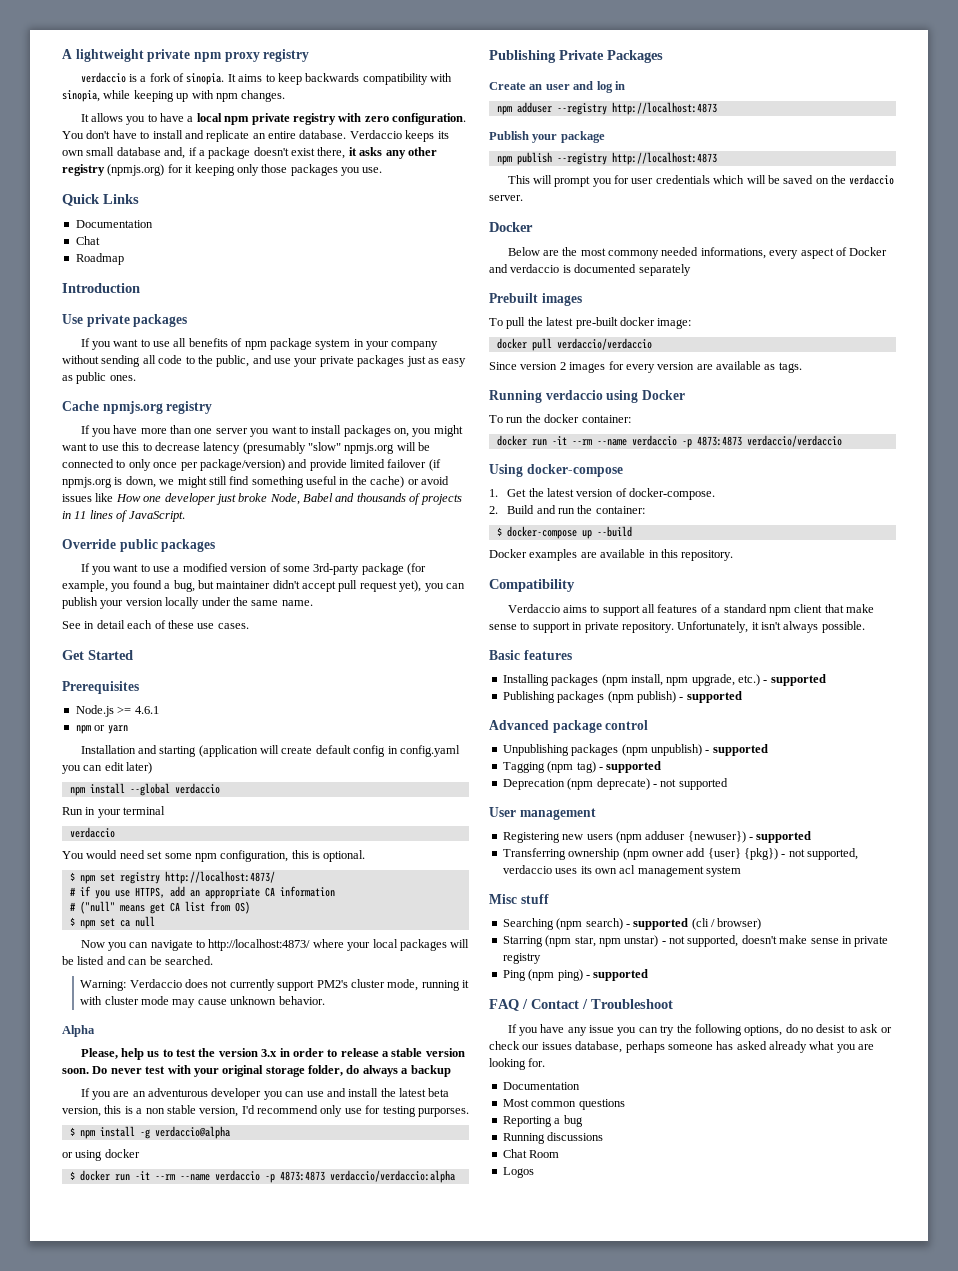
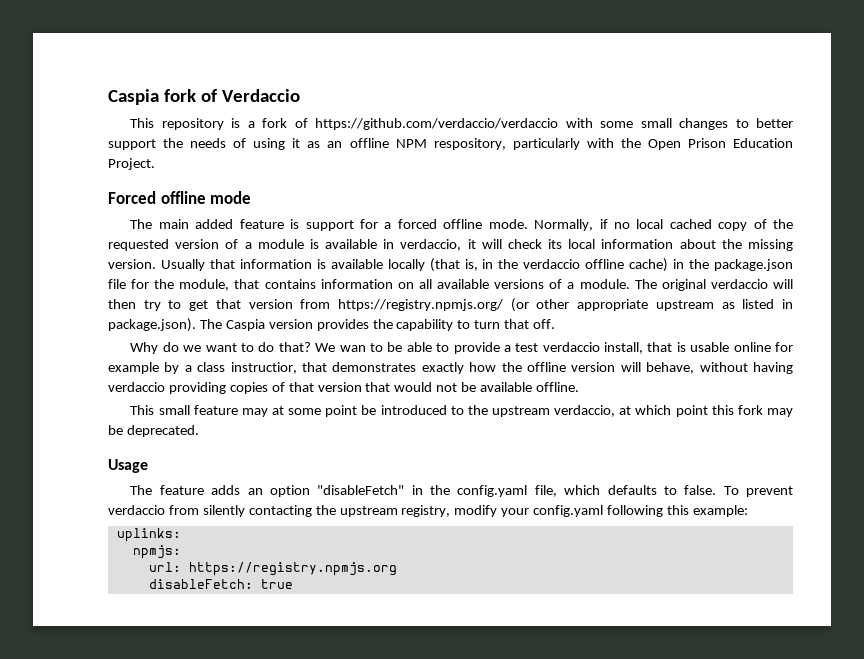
- A lightweight private npm proxy registry
- verdaccio is a fork of sinopia. It aims to keep backwards compatibility with sinopia, while keeping up with npm changes.
- It allows you to have a local npm private registry with zero configuration. You don't have to install and replicate an entire database. Verdaccio keeps its own small database and, if a package doesn't exist there, it asks any other registry (npmjs.org) for it keeping only those packages you use.
- Quick Links
- Documentation
- Chat
- Roadmap
- Introduction
- Use private packages
- If you want to use all benefits of npm package system in your company without sending all code to the public, and use your private packages just as easy as public ones.
- Cache npmjs.org registry
- If you have more than one server you want to install packages on, you might want to use this to decrease latency (presumably "slow" npmjs.org will be connected to only once per package/version) and provide limited failover (if npmjs.org is down, we might still find something useful in the cache) or avoid issues like How one developer just broke Node, Babel and thousands of projects in 11 lines of JavaScript.
- Override public packages
- If you want to use a modified version of some 3rd-party package (for example, you found a bug, but maintainer didn't accept pull request yet), you can publish your version locally under the same name.
- See in detail each of these use cases.
- Get Started
- Prerequisites
- Node.js >= 4.6.1
- npm or yarn
- Installation and starting (application will create default config in config.yaml you can edit later)
- npm install --global verdaccio
- Run in your terminal
- verdaccio
- You would need set some npm configuration, this is optional.
- $ npm set registry http://localhost:4873/
- # if you use HTTPS, add an appropriate CA information
- # ("null" means get CA list from OS)
- $ npm set ca null
- Now you can navigate to http://localhost:4873/ where your local packages will be listed and can be searched.
- Warning: Verdaccio does not currently support PM2's cluster mode, running it with cluster mode may cause unknown behavior.
- Alpha
- Please, help us to test the version 3.x in order to release a stable version soon. Do never test with your original storage folder, do always a backup
- If you are an adventurous developer you can use and install the latest beta version, this is a non stable version, I'd recommend only use for testing purporses.
- $ npm install -g verdaccio@alpha
- or using docker
- $ docker run -it --rm --name verdaccio -p 4873:4873 verdaccio/verdaccio:alpha
- Publishing Private Packages
- Create an user and log in
- npm adduser --registry http://localhost:4873
- Publish your package
- npm publish --registry http://localhost:4873
- This will prompt you for user credentials which will be saved on the verdaccio server.
- Docker
- Below are the most commony needed informations, every aspect of Docker and verdaccio is documented separately
- Prebuilt images
- To pull the latest pre-built docker image:
- docker pull verdaccio/verdaccio
- Since version 2 images for every version are available as tags.
- Running verdaccio using Docker
- To run the docker container:
- docker run -it --rm --name verdaccio -p 4873:4873 verdaccio/verdaccio
- Using docker-compose
- 1. Get the latest version of docker-compose.
- 2. Build and run the container:
- $ docker-compose up --build
- Docker examples are available in this repository.
- Compatibility
- Verdaccio aims to support all features of a standard npm client that make sense to support in private repository. Unfortunately, it isn't always possible.
- Basic features
- Installing packages (npm install, npm upgrade, etc.) - supported
- Publishing packages (npm publish) - supported
- Advanced package control
- Unpublishing packages (npm unpublish) - supported
- Tagging (npm tag) - supported
- Deprecation (npm deprecate) - not supported
- User management
- Registering new users (npm adduser {newuser}) - supported
- Transferring ownership (npm owner add {user} {pkg}) - not supported, verdaccio uses its own acl management system
- Misc stuff
- Searching (npm search) - supported (cli / browser)
- Starring (npm star, npm unstar) - not supported, doesn't make sense in private registry
- Ping (npm ping) - supported
- FAQ / Contact / Troubleshoot
- If you have any issue you can try the following options, do no desist to ask or check our issues database, perhaps someone has asked already what you are looking for.
- Documentation
- Most common questions
- Reporting a bug
- Running discussions
- Chat Room
- Logos
+ Caspia fork of Verdaccio
+ This repository is a fork of https://github.com/verdaccio/verdaccio with some small changes to better support the needs of using it as an offline NPM respository, particularly with the Open Prison Education Project.
+ Forced offline mode
+ The main added feature is support for a forced offline mode. Normally, if no local cached copy of the requested version of a module is available in verdaccio, it will check its local information about the missing version. Usually that information is available locally (that is, in the verdaccio offline cache) in the package.json file for the module, that contains information on all available versions of a module. The original verdaccio will then try to get that version from https://registry.npmjs.org/ (or other appropriate upstream as listed in package.json). The Caspia version provides the capability to turn that off.
+ Why do we want to do that? We wan to be able to provide a test verdaccio install, that is usable online for example by a class instructior, that demonstrates exactly how the offline version will behave, without having verdaccio providing copies of that version that would not be available offline.
+ This small feature may at some point be introduced to the upstream verdaccio, at which point this fork may be deprecated.
+ Usage
+ The feature adds an option "disableFetch" in the config.yaml file, which defaults to false. To prevent verdaccio from silently contacting the upstream registry, modify your config.yaml following this example:
+ uplinks:
+ npmjs:
+ url: https://registry.npmjs.org
+ disableFetch: true

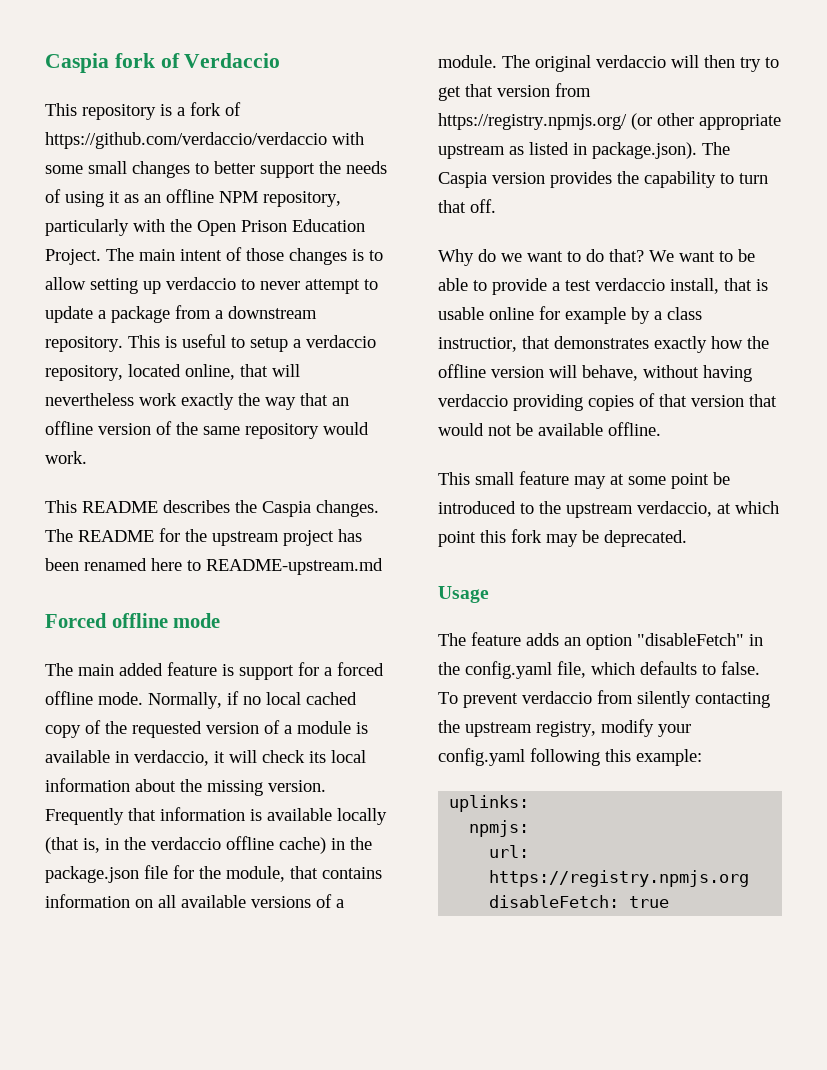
- This repository is a fork of https://github.com/verdaccio/verdaccio with some small changes to better support the needs of using it as an offline NPM respository, particularly with the Open Prison Education Project.
+ This repository is a fork of https://github.com/verdaccio/verdaccio with some small changes to better support the needs of using it as an offline NPM repository, particularly with the Open Prison Education Project. The main intent of those changes is to allow setting up verdaccio to never attempt to update a package from a downstream repository. This is useful to setup a verdaccio repository, located online, that will nevertheless work exactly the way that an offline version of the same repository would work.
+ This README describes the Caspia changes. The README for the upstream project has been renamed here to README-upstream.md
- Usually that information is available locally (that is, in the verdaccio offline cache) in the package.json file for the module, that contains information on all available versions of a module.
+ Frequently that information is available locally (that is, in the verdaccio offline cache) in the package.json file for the module, that contains information on all available versions of a module.
- We wan to be able to provide a test verdaccio install, that is usable online for example by a class instructior, that demonstrates exactly how the offline version will behave, without having verdaccio providing copies of that version that would not be available offline.
+ We want to be able to provide a test verdaccio install, that is usable online for example by a class instructior, that demonstrates exactly how the offline version will behave, without having verdaccio providing copies of that version that would not be available offline.

